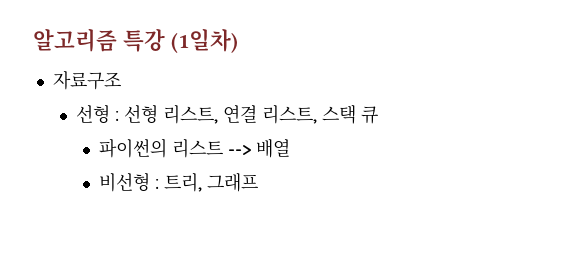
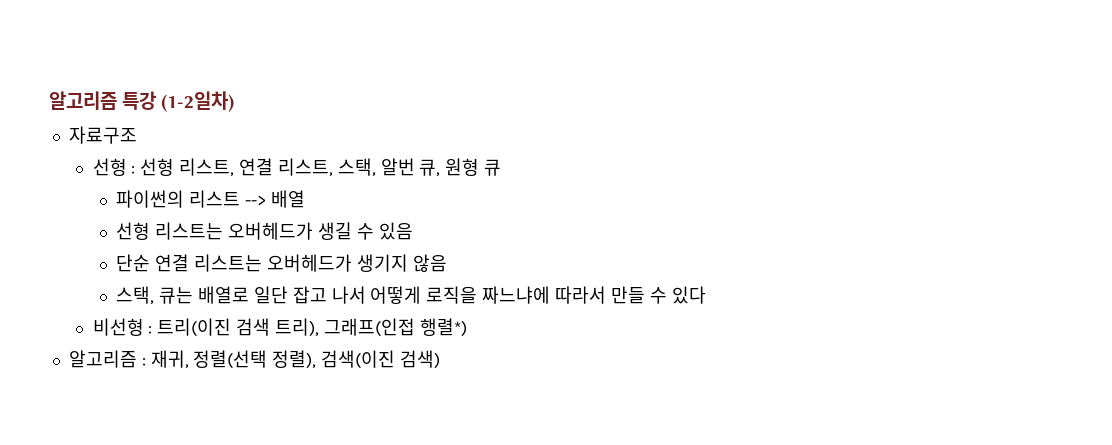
- 알고리즘 특강 (1일차)
+ 알고리즘 특강 (1-2일차)
- 선형 : 선형 리스트, 연결 리스트, 스택 큐
+ 선형 : 선형 리스트, 연결 리스트, 스택, 알번 큐, 원형 큐
- 비선형 : 트리, 그래프
+ 선형 리스트는 오버헤드가 생길 수 있음
+ 단순 연결 리스트는 오버헤드가 생기지 않음
+ 스택, 큐는 배열로 일단 잡고 나서 어떻게 로직을 짜느냐에 따라서 만들 수 있다
+ 비선형 : 트리(이진 검색 트리), 그래프(인접 행렬*)
+ 알고리즘 : 재귀, 정렬(선택 정렬), 검색(이진 검색)

